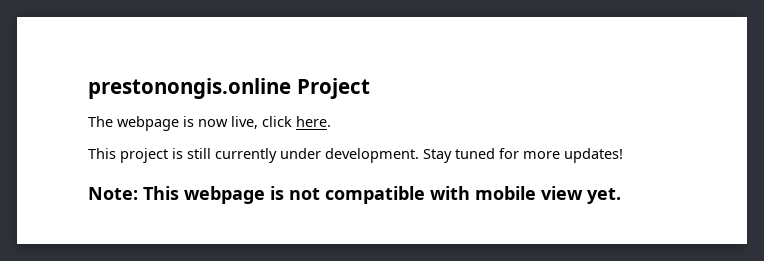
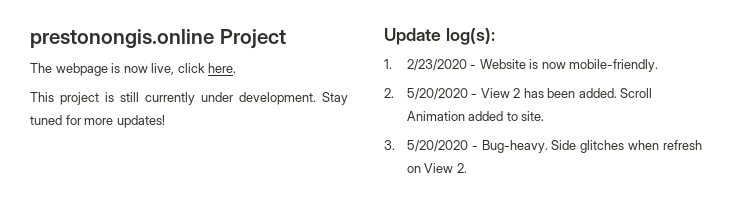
- Note: This webpage is not compatible with mobile view yet.
+ Update log(s):
+ 1. 2/23/2020 - Website is now mobile-friendly.
+ 2. 5/20/2020 - View 2 has been added. Scroll Animation added to site.
+ 3. 5/20/2020 - Bug-heavy. Side glitches when refresh on View 2.

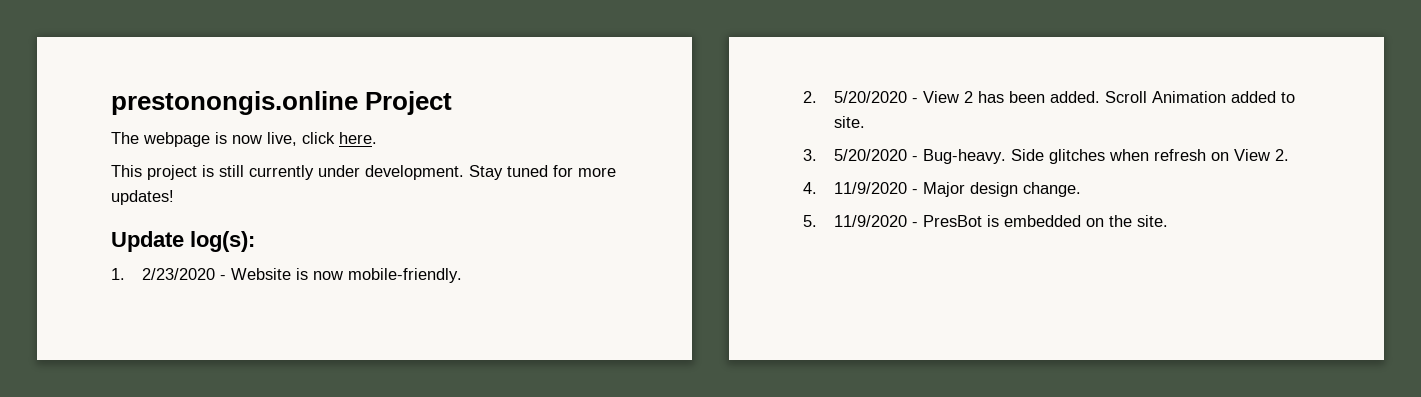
+ 4. 11/9/2020 - Major design change.
+ 5. 11/9/2020 - PresBot is embedded on the site.

